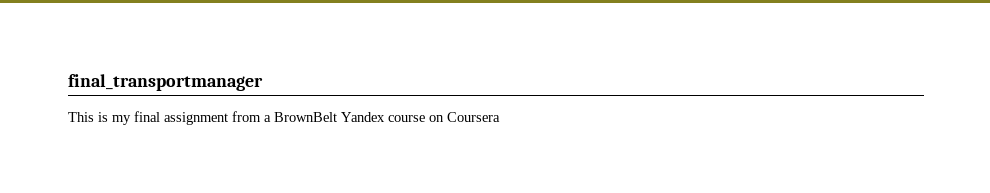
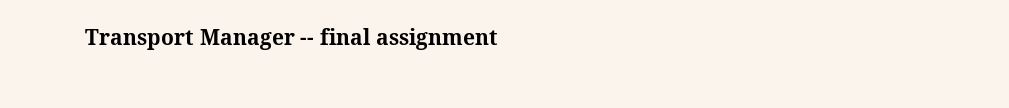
- final_transportmanager
- This is my final assignment from a BrownBelt Yandex course on Coursera
+ Transport Manager -- final assignment

